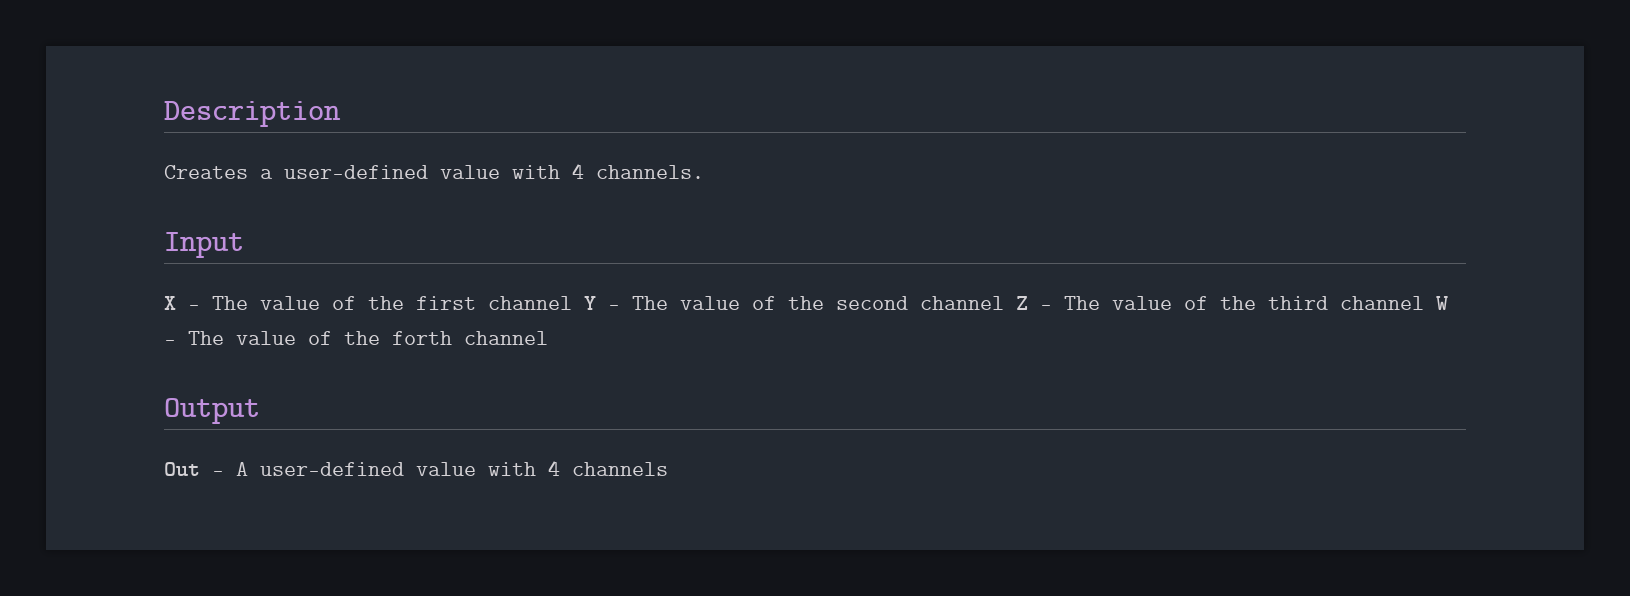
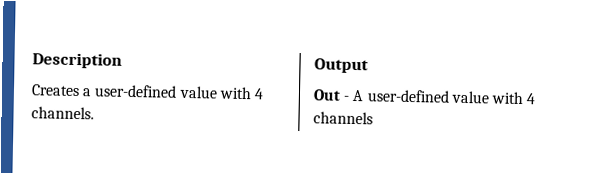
- Input
- X - The value of the first channel Y - The value of the second channel Z - The value of the third channel W - The value of the forth channel

